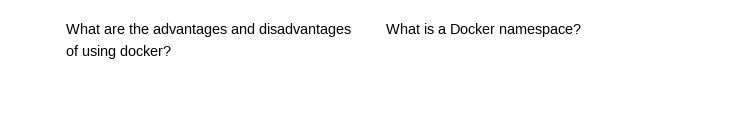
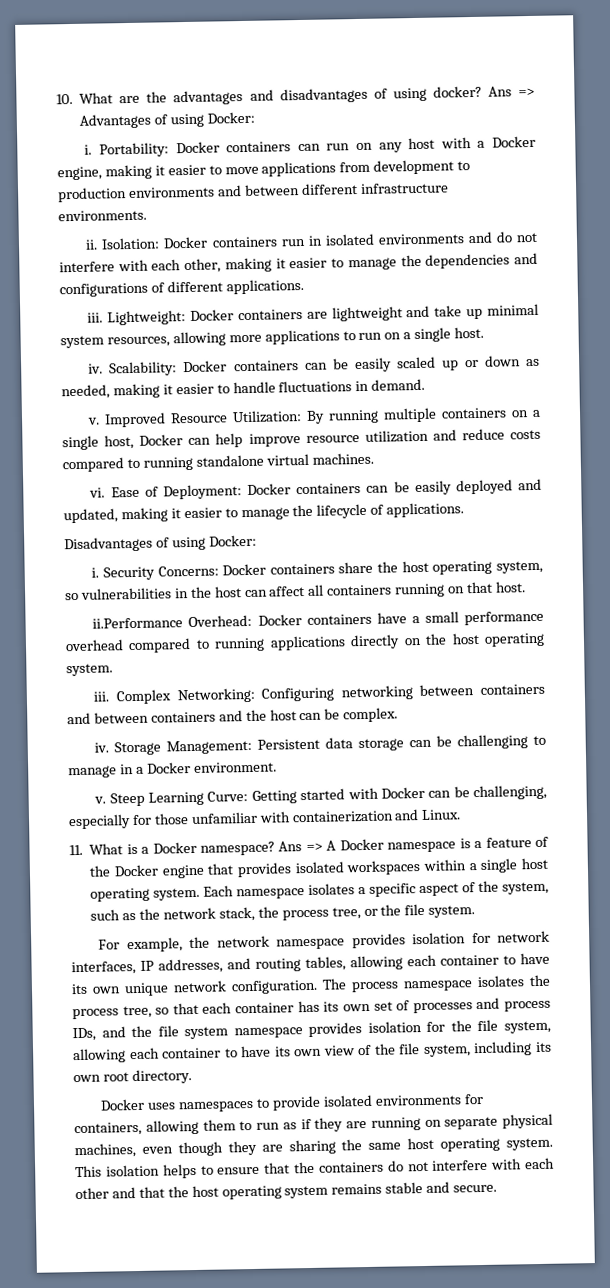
- What are the advantages and disadvantages of using docker?
- What is a Docker namespace?
+ 10. What are the advantages and disadvantages of using docker? Ans => Advantages of using Docker:
+ i. Portability: Docker containers can run on any host with a Docker engine, making it easier to move applications from development to production environments and between different infrastructure environments.
+ ii. Isolation: Docker containers run in isolated environments and do not interfere with each other, making it easier to manage the dependencies and configurations of different applications.
+ iii. Lightweight: Docker containers are lightweight and take up minimal system resources, allowing more applications to run on a single host.
+ iv. Scalability: Docker containers can be easily scaled up or down as needed, making it easier to handle fluctuations in demand.
+ v. Improved Resource Utilization: By running multiple containers on a single host, Docker can help improve resource utilization and reduce costs compared to running standalone virtual machines.
+ vi. Ease of Deployment: Docker containers can be easily deployed and updated, making it easier to manage the lifecycle of applications.
+ Disadvantages of using Docker:
+ i. Security Concerns: Docker containers share the host operating system, so vulnerabilities in the host can affect all containers running on that host.
+ ii.Performance Overhead: Docker containers have a small performance overhead compared to running applications directly on the host operating system.
+ iii. Complex Networking: Configuring networking between containers and between containers and the host can be complex.
+ iv. Storage Management: Persistent data storage can be challenging to manage in a Docker environment.
+ v. Steep Learning Curve: Getting started with Docker can be challenging, especially for those unfamiliar with containerization and Linux.
+ 11. What is a Docker namespace?
+ Ans => A Docker namespace is a feature of the Docker engine that provides isolated workspaces within a single host operating system. Each namespace isolates a specific aspect of the system, such as the network stack, the process tree, or the file system.
+ For example, the network namespace provides isolation for network interfaces, IP addresses, and routing tables, allowing each container to have its own unique network configuration. The process namespace isolates the process tree, so that each container has its own set of processes and process IDs, and the file system namespace provides isolation for the file system, allowing each container to have its own view of the file system, including its own root directory.
+ Docker uses namespaces to provide isolated environments for containers, allowing them to run as if they are running on separate physical machines, even though they are sharing the same host operating system. This isolation helps to ensure that the containers do not interfere with each other and that the host operating system remains stable and secure.

